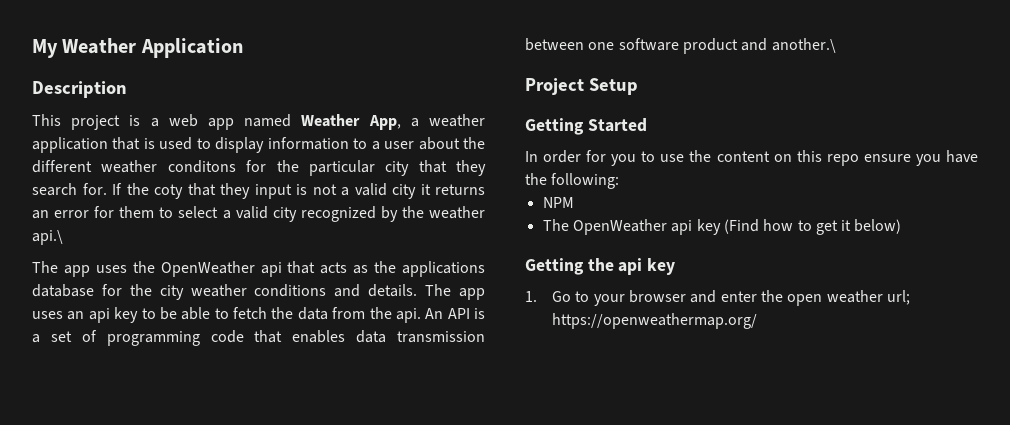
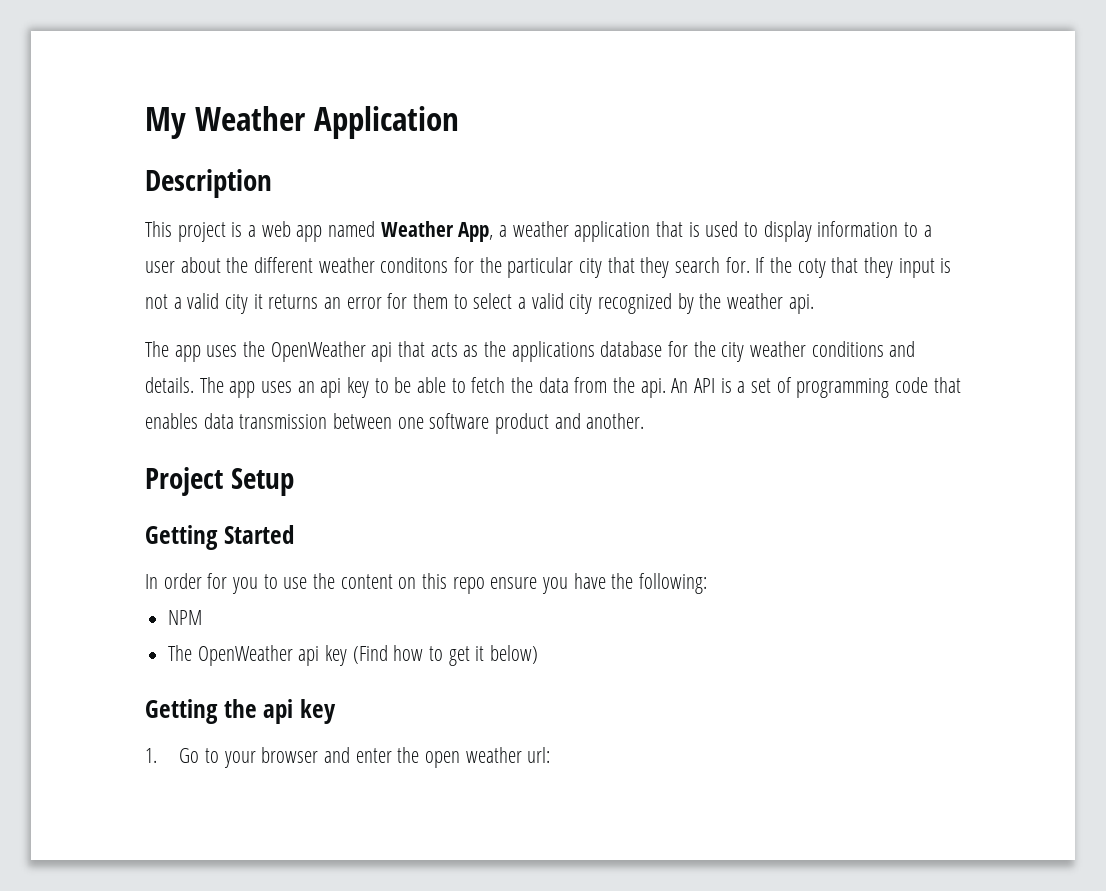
- If the coty that they input is not a valid city it returns an error for them to select a valid city recognized by the weather api.\
+ If the coty that they input is not a valid city it returns an error for them to select a valid city recognized by the weather api.
- An API is a set of programming code that enables data transmission between one software product and another.\
+ An API is a set of programming code that enables data transmission between one software product and another.
- 1. Go to your browser and enter the open weather url; https://openweathermap.org/
+ 1. Go to your browser and enter the open weather url:

